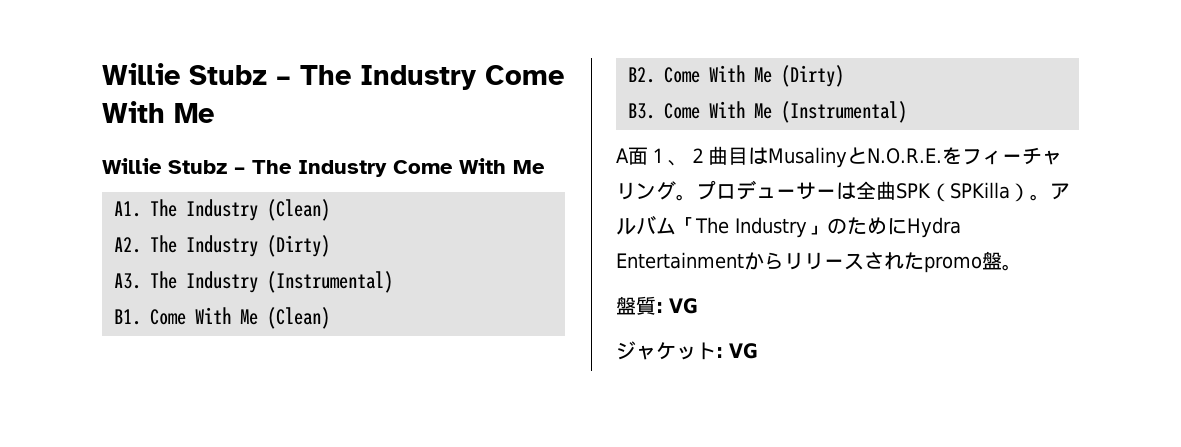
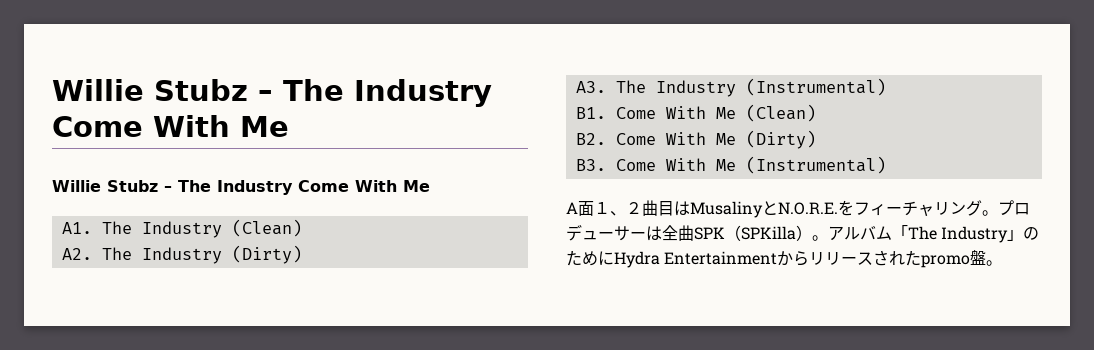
- 盤質: VG
- ジャケット: VG

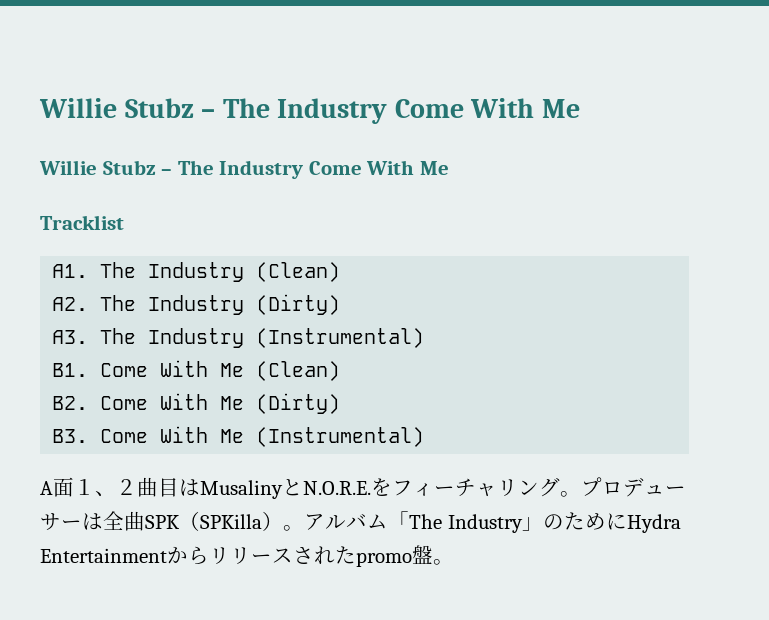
+ Tracklist

